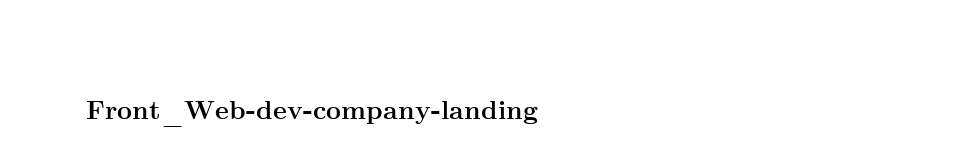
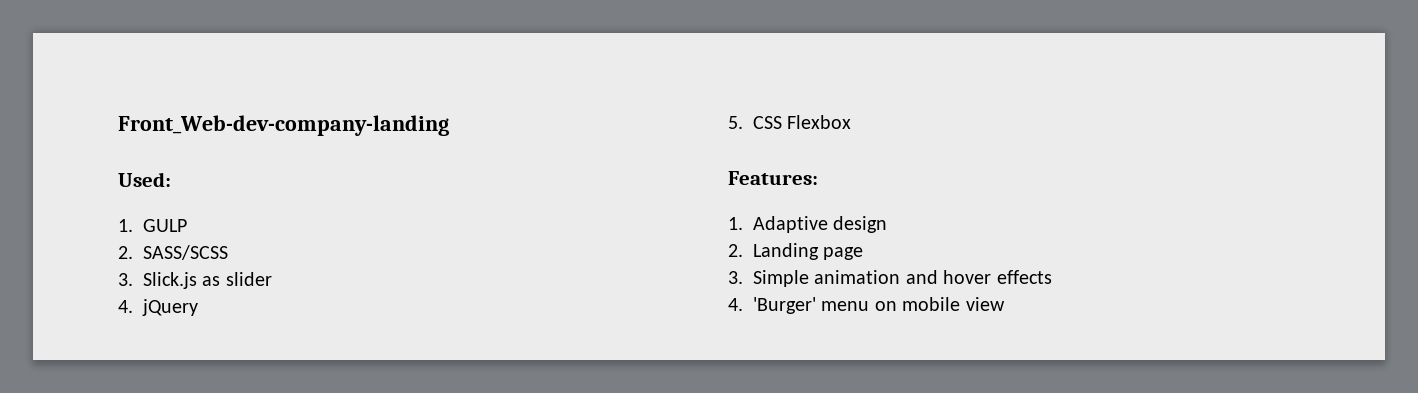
+ Used:
+ 1. GULP
+ 2. SASS/SCSS
+ 3. Slick.js as slider
+ 4. jQuery
+ 5. CSS Flexbox
+ Features:
+ 1. Adaptive design
+ 2. Landing page
+ 3. Simple animation and hover effects
+ 4. 'Burger' menu on mobile view

